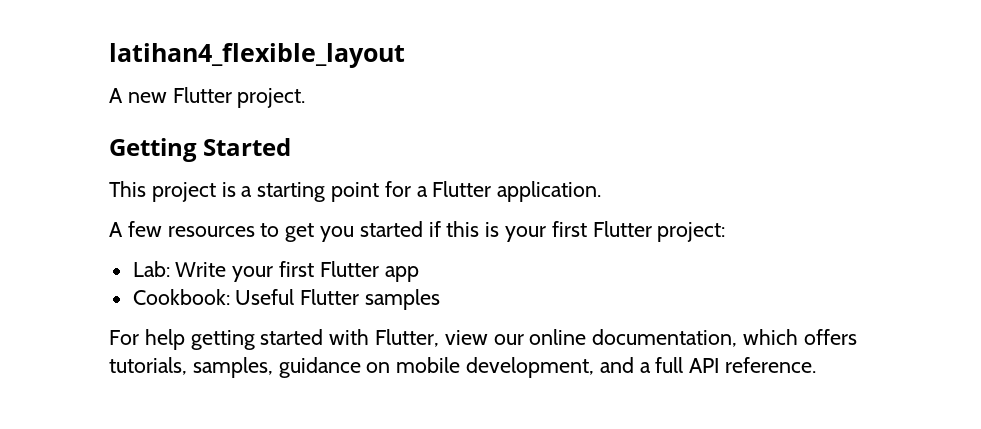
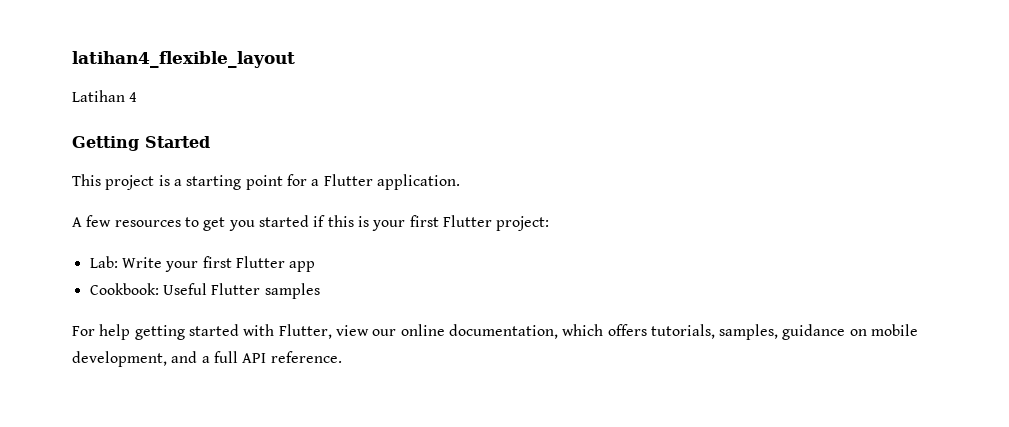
- A new Flutter project.
+ Latihan 4

